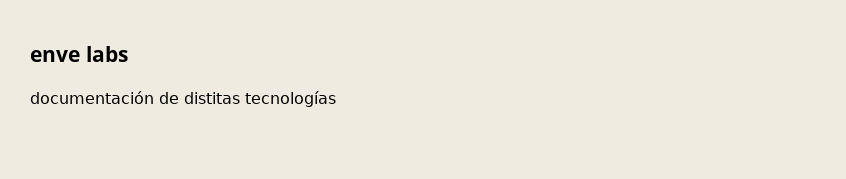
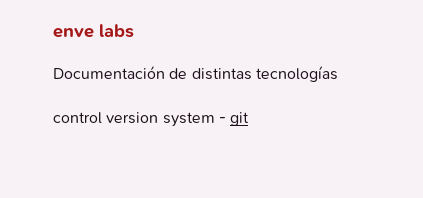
- documentación de distitas tecnologías
+ Documentación de distintas tecnologías
+ control version system - git

